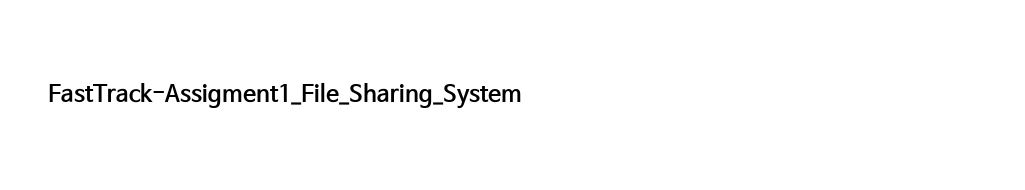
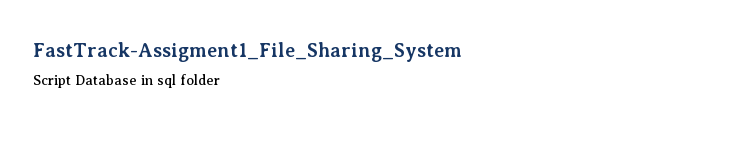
+ Script Database in sql folder

